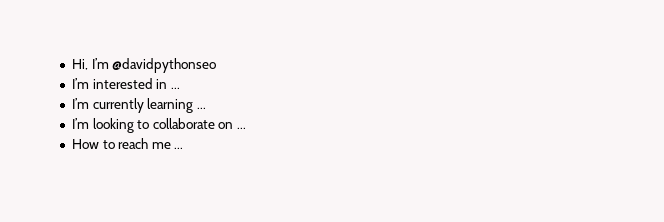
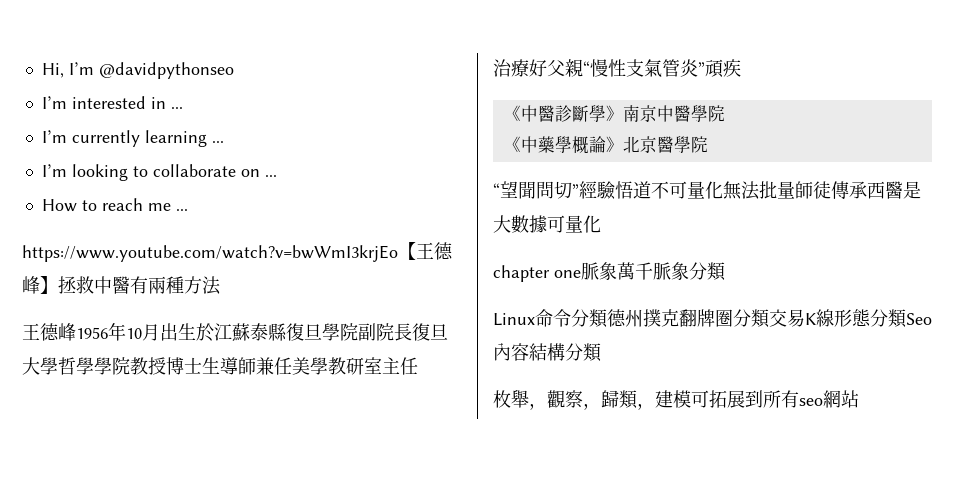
+ https://www.youtube.com/watch?v=bwWmI3krjEo【王德峰】拯救中醫有兩種方法
+ 王德峰1956年10月出生於江蘇泰縣復旦學院副院長復旦大學哲學學院教授博士生導師兼任美學教研室主任
+ 治療好父親“慢性支氣管炎”頑疾
+ 《中醫診斷學》南京中醫學院
+ 《中藥學概論》北京醫學院
+ “望聞問切”經驗悟道不可量化無法批量師徒傳承西醫是大數據可量化
+ chapter one脈象萬千脈象分類
+ Linux命令分類德州撲克翻牌圈分類交易K線形態分類Seo內容結構分類
+ 枚舉，觀察，歸類，建模可拓展到所有seo網站

